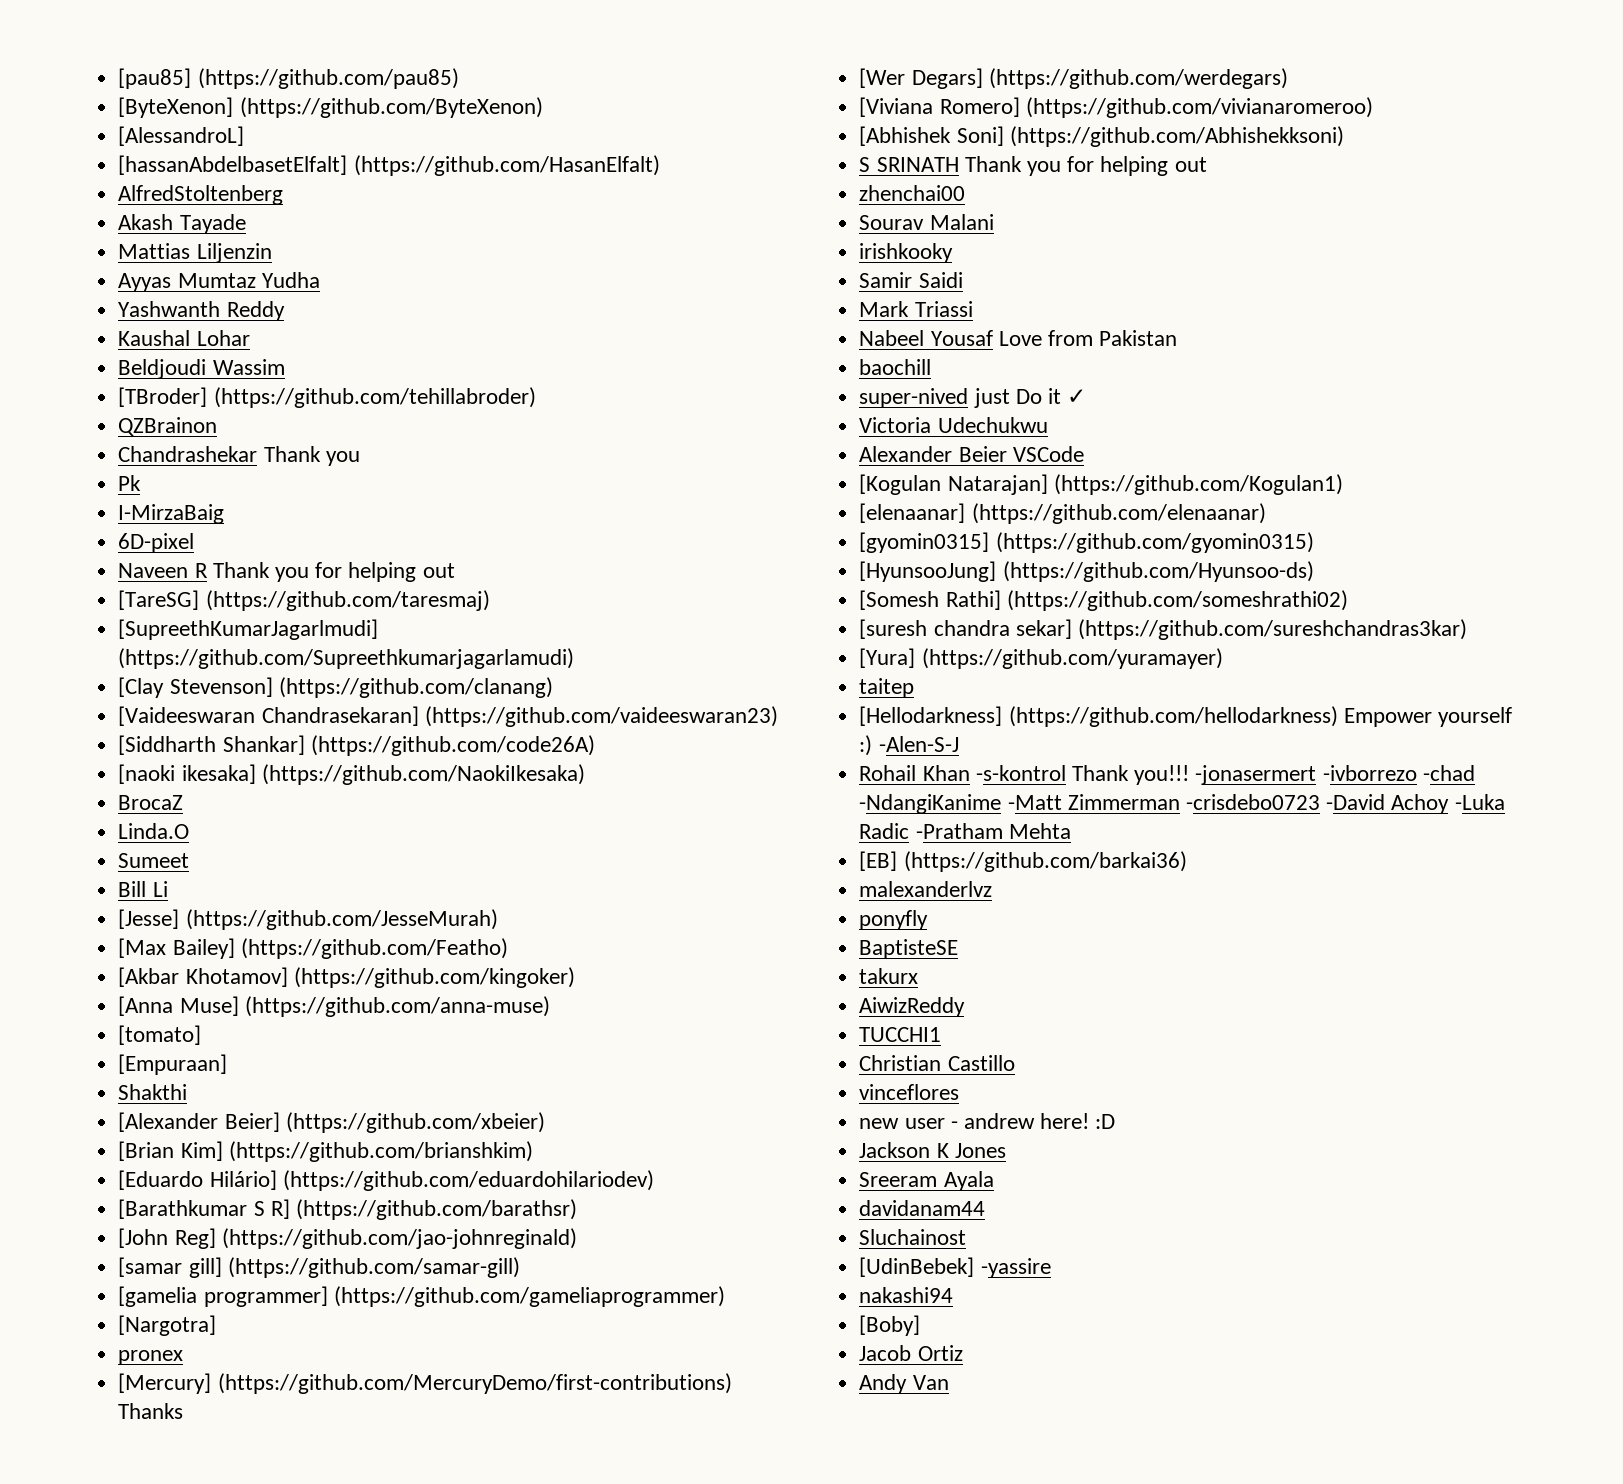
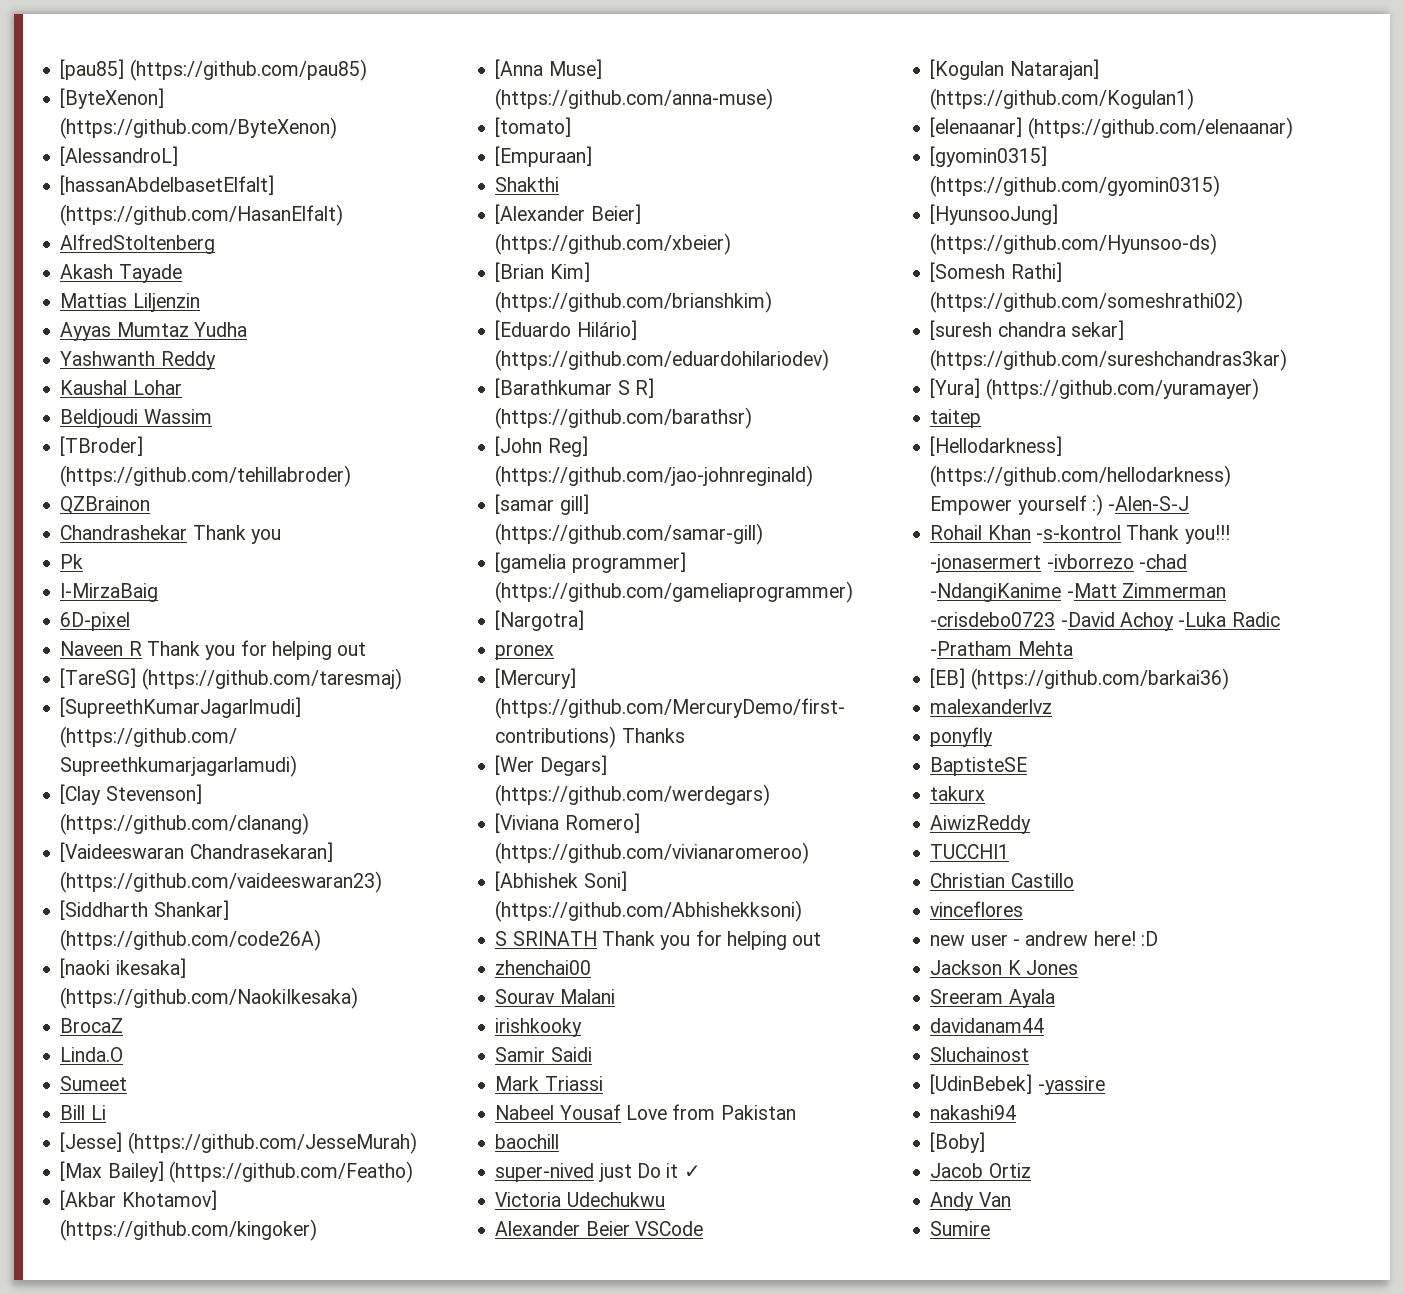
+ Sumire

